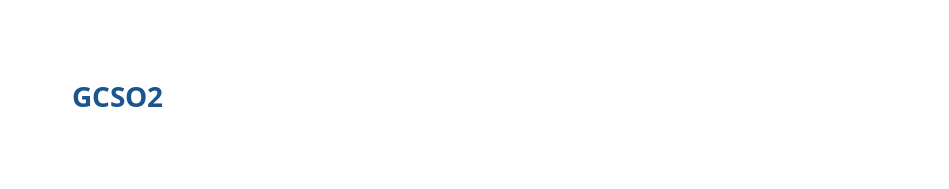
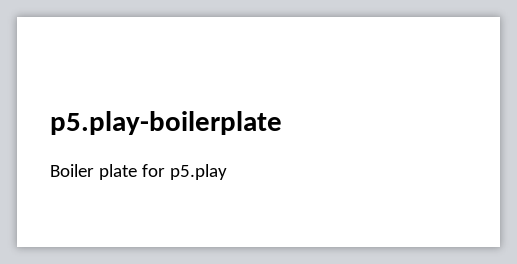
- GCSO2
+ p5.play-boilerplate
+ Boiler plate for p5.play

